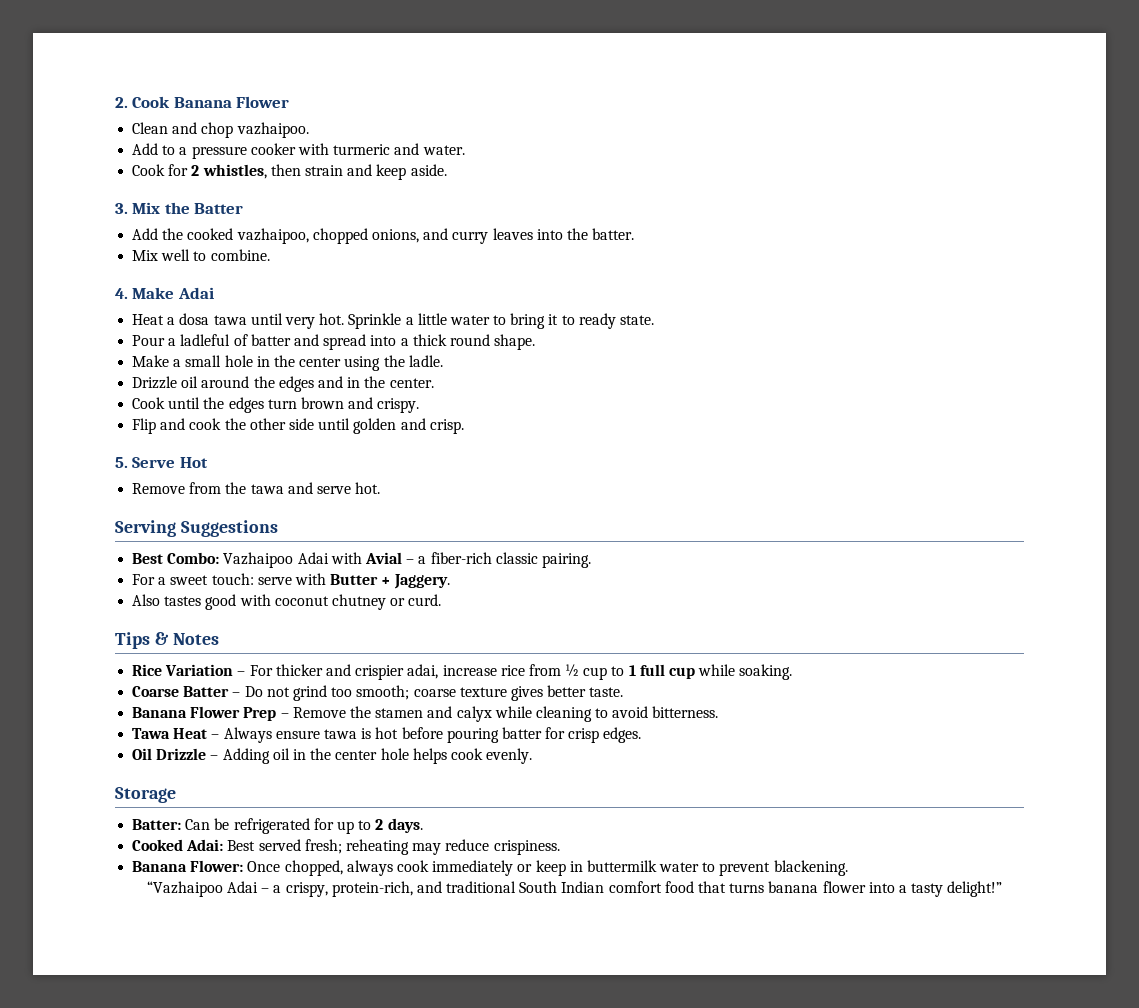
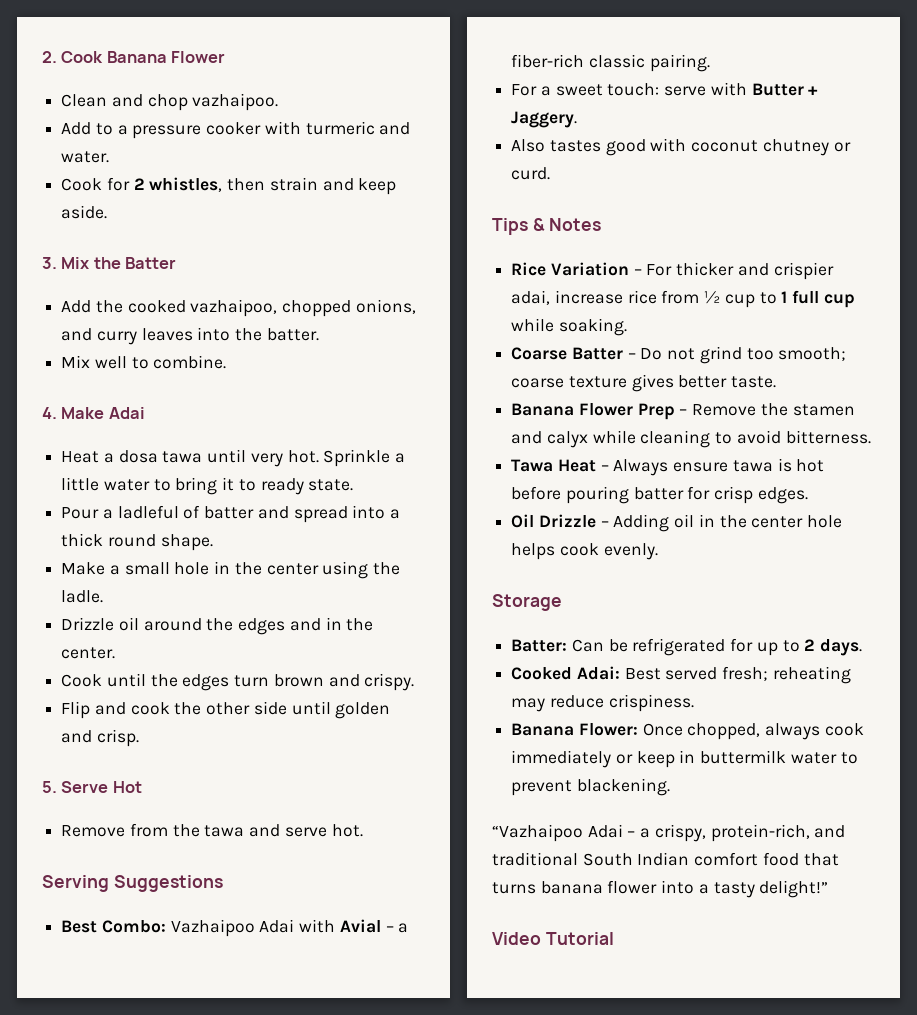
+ Video Tutorial

